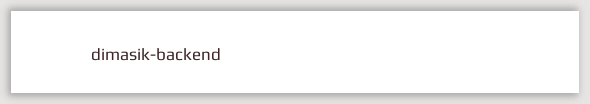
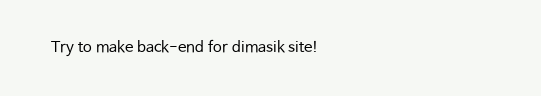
- dimasik-backend
+ Try to make back-end for dimasik site!

